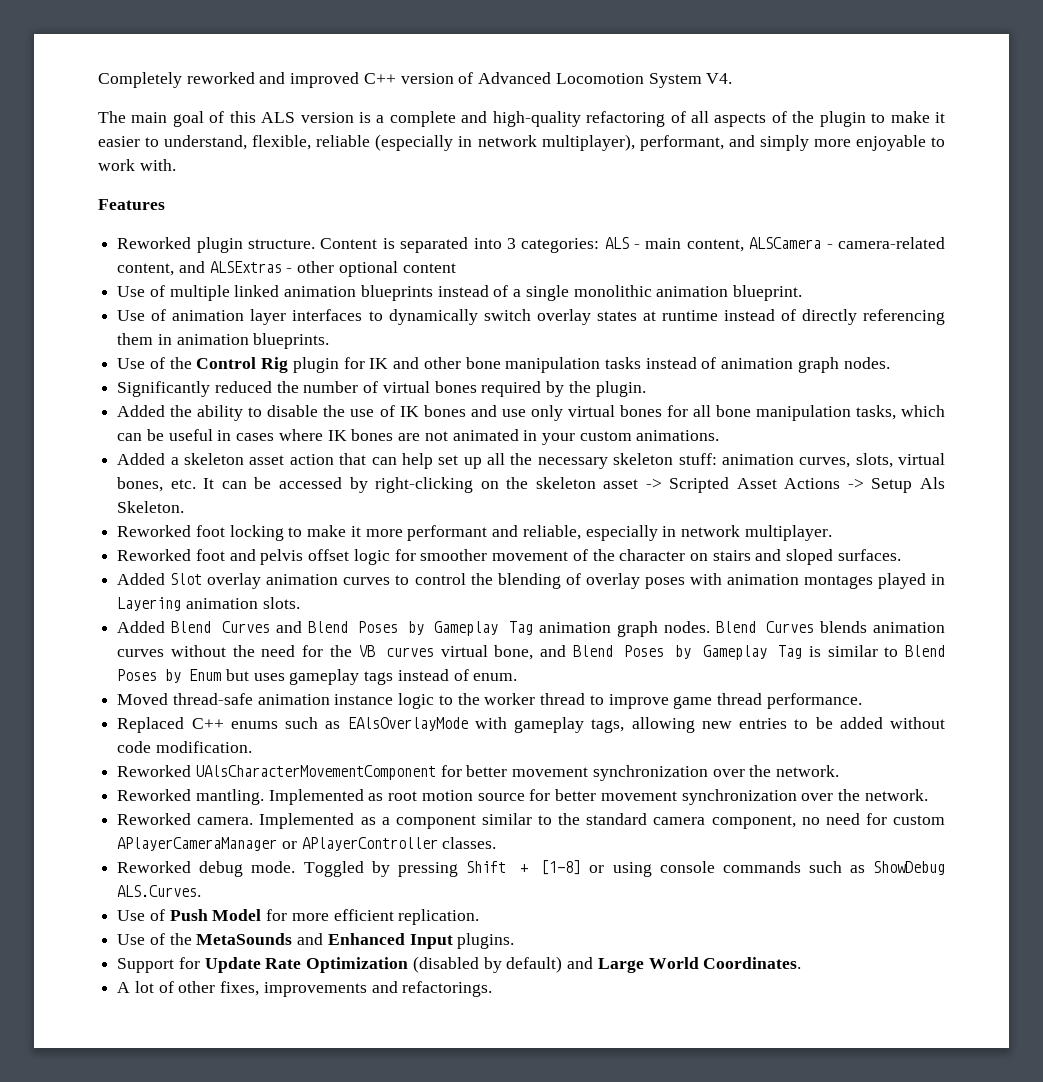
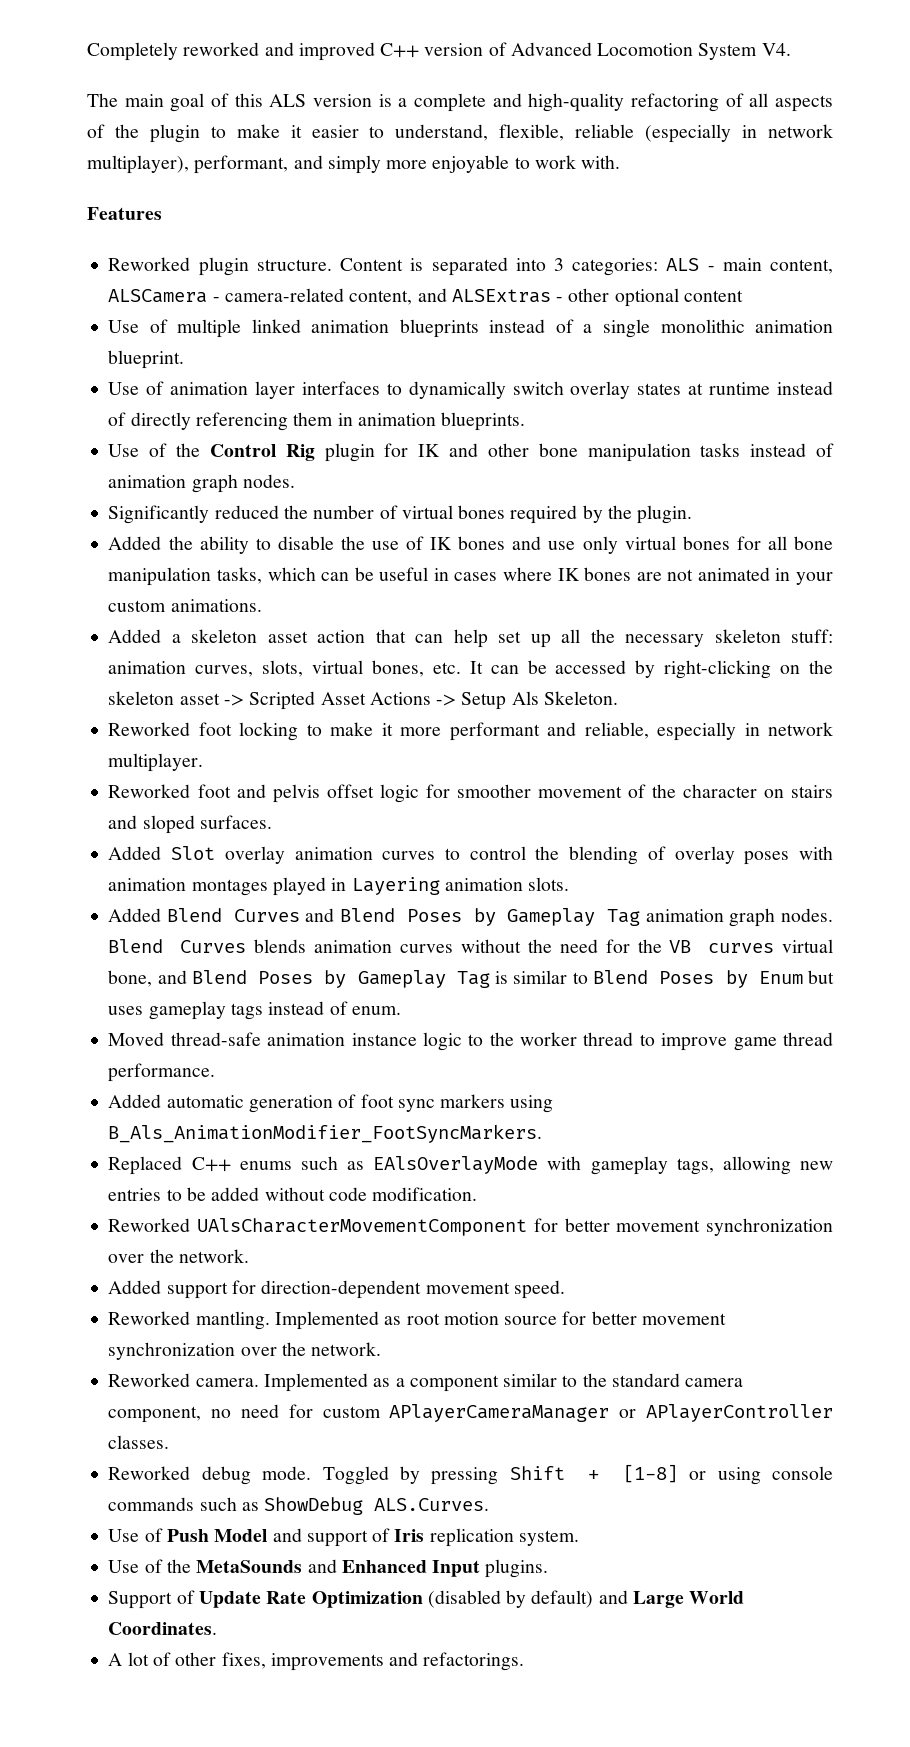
+ Added automatic generation of foot sync markers using B_Als_AnimationModifier_FootSyncMarkers.
+ Added support for direction-dependent movement speed.
- Use of Push Model for more efficient replication.
+ Use of Push Model and support of Iris replication system.
- Support for Update Rate Optimization (disabled by default) and Large World Coordinates.
+ Support of Update Rate Optimization (disabled by default) and Large World Coordinates.

